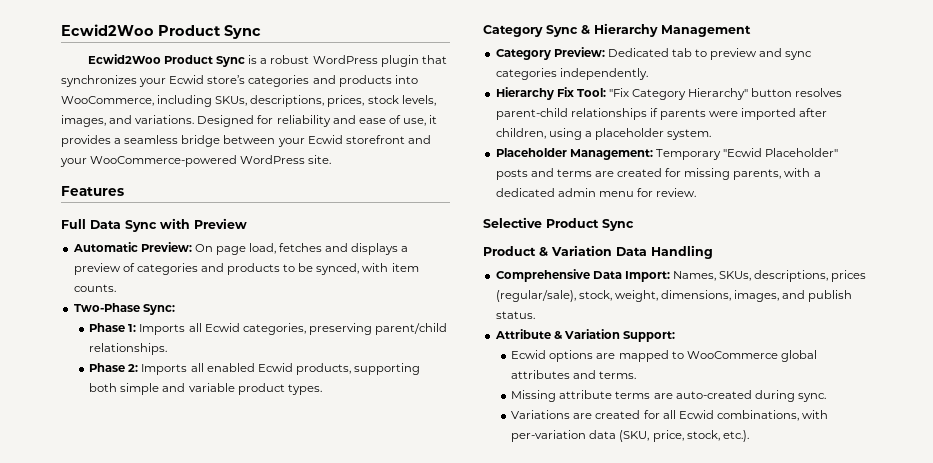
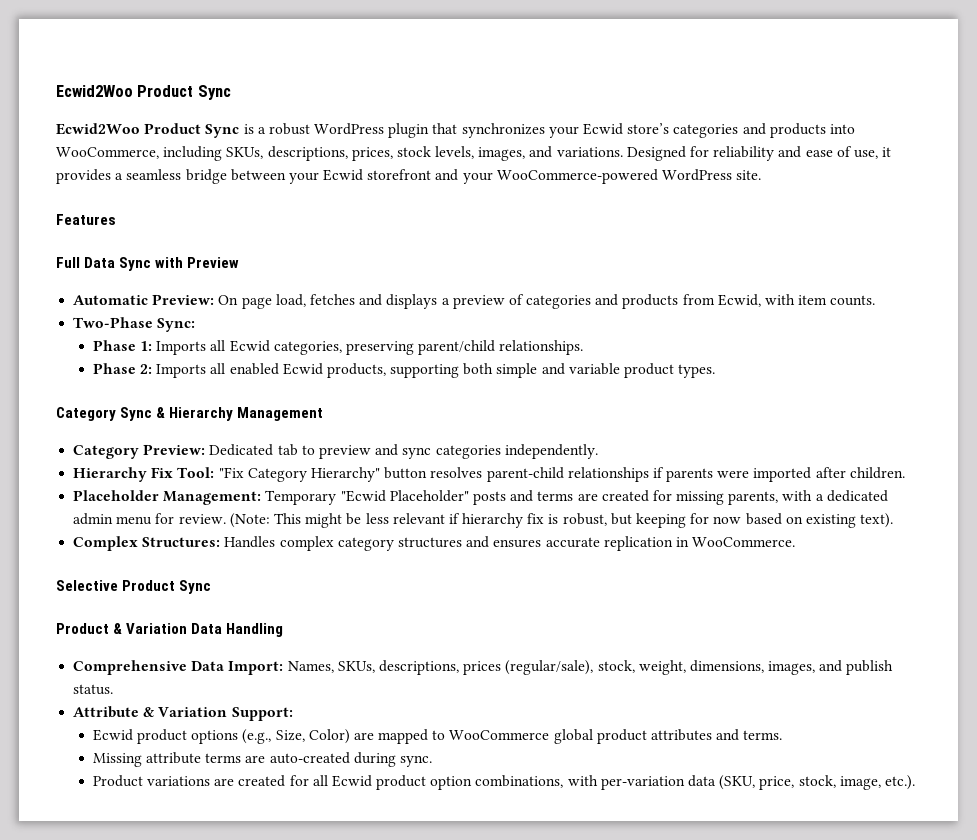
- Automatic Preview: On page load, fetches and displays a preview of categories and products to be synced, with item counts.
+ Automatic Preview: On page load, fetches and displays a preview of categories and products from Ecwid, with item counts.
- Hierarchy Fix Tool: "Fix Category Hierarchy" button resolves parent-child relationships if parents were imported after children, using a placeholder system.
+ Hierarchy Fix Tool: "Fix Category Hierarchy" button resolves parent-child relationships if parents were imported after children.
+ (Note: This might be less relevant if hierarchy fix is robust, but keeping for now based on existing text).
+ Complex Structures: Handles complex category structures and ensures accurate replication in WooCommerce.
- Ecwid options are mapped to WooCommerce global attributes and terms.
+ Ecwid product options (e.g., Size, Color) are mapped to WooCommerce global product attributes and terms.
- Variations are created for all Ecwid combinations, with per-variation data (SKU, price, stock, etc.).
+ Product variations are created for all Ecwid product option combinations, with per-variation data (SKU, price, stock, image, etc.).

